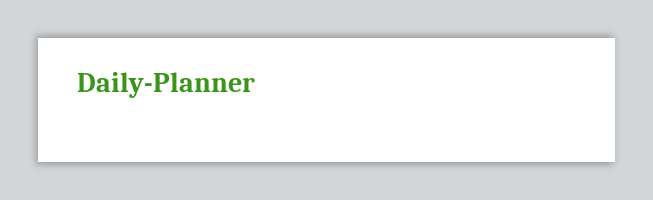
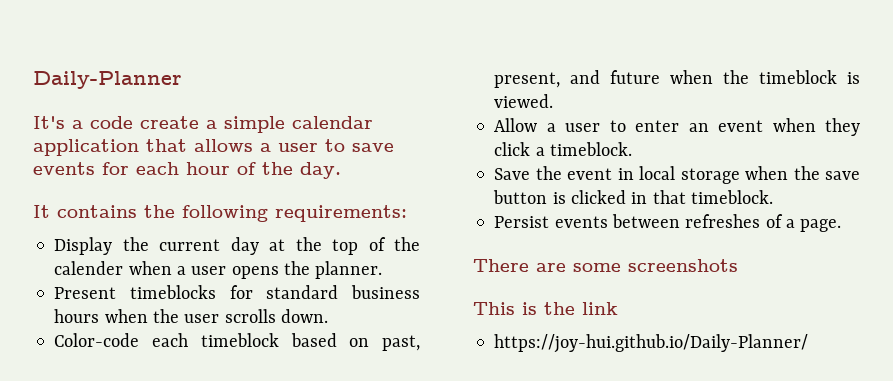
+ It's a code create a simple calendar application that allows a user to save events for each hour of the day.
+ It contains the following requirements:
+ Display the current day at the top of the calender when a user opens the planner.
+ Present timeblocks for standard business hours when the user scrolls down.
+ Color-code each timeblock based on past, present, and future when the timeblock is viewed.
+ Allow a user to enter an event when they click a timeblock.
+ Save the event in local storage when the save button is clicked in that timeblock.
+ Persist events between refreshes of a page.
+ There are some screenshots
+ This is the link
+ https://joy-hui.github.io/Daily-Planner/

